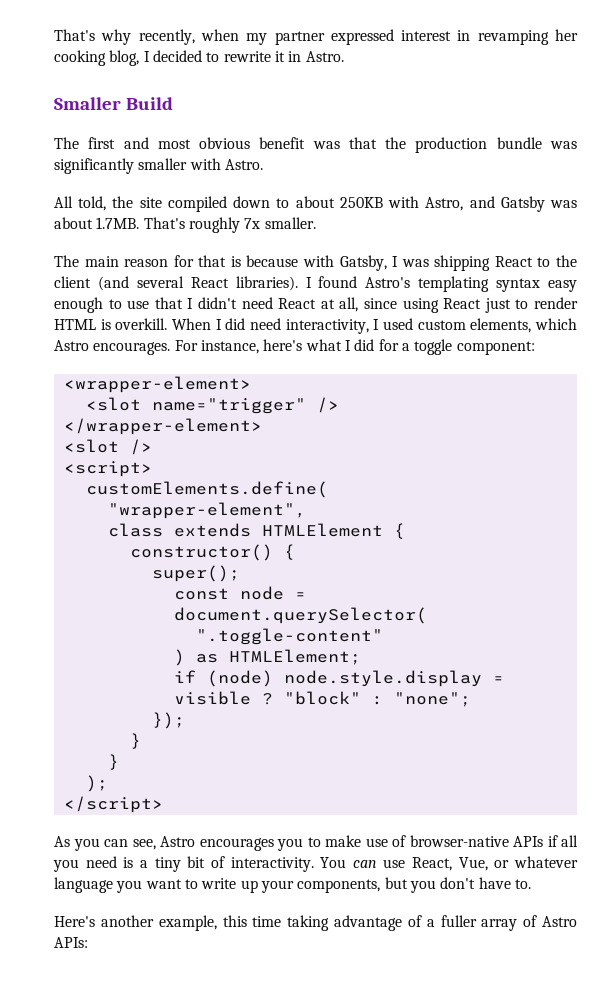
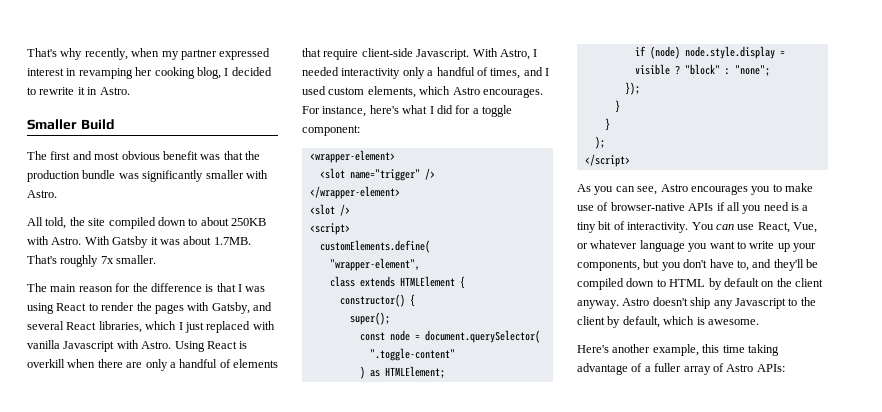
- All told, the site compiled down to about 250KB with Astro, and Gatsby was about 1.7MB. That's roughly 7x smaller.
+ All told, the site compiled down to about 250KB with Astro. With Gatsby it was about 1.7MB. That's roughly 7x smaller.
- The main reason for that is because with Gatsby, I was shipping React to the client (and several React libraries). I found Astro's templating syntax easy enough to use that I didn't need React at all, since using React just to render HTML is overkill. When I did need interactivity, I used custom elements, which Astro encourages.
+ The main reason for the difference is that I was using React to render the pages with Gatsby, and several React libraries, which I just replaced with vanilla Javascript with Astro. Using React is overkill when there are only a handful of elements that require client-side Javascript. With Astro, I needed interactivity only a handful of times, and I used custom elements, which Astro encourages.
- You can use React, Vue, or whatever language you want to write up your components, but you don't have to.
+ You can use React, Vue, or whatever language you want to write up your components, but you don't have to, and they'll be compiled down to HTML by default on the client anyway. Astro doesn't ship any Javascript to the client by default, which is awesome.

